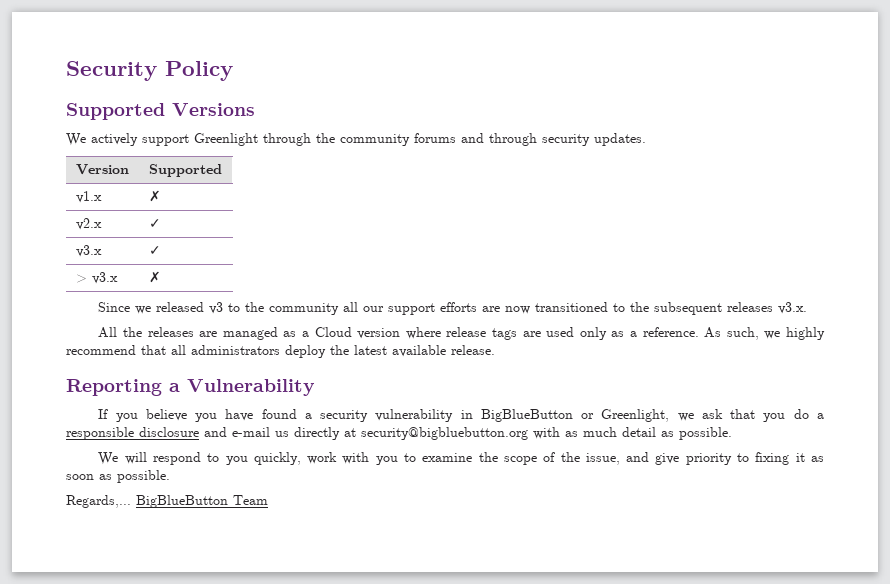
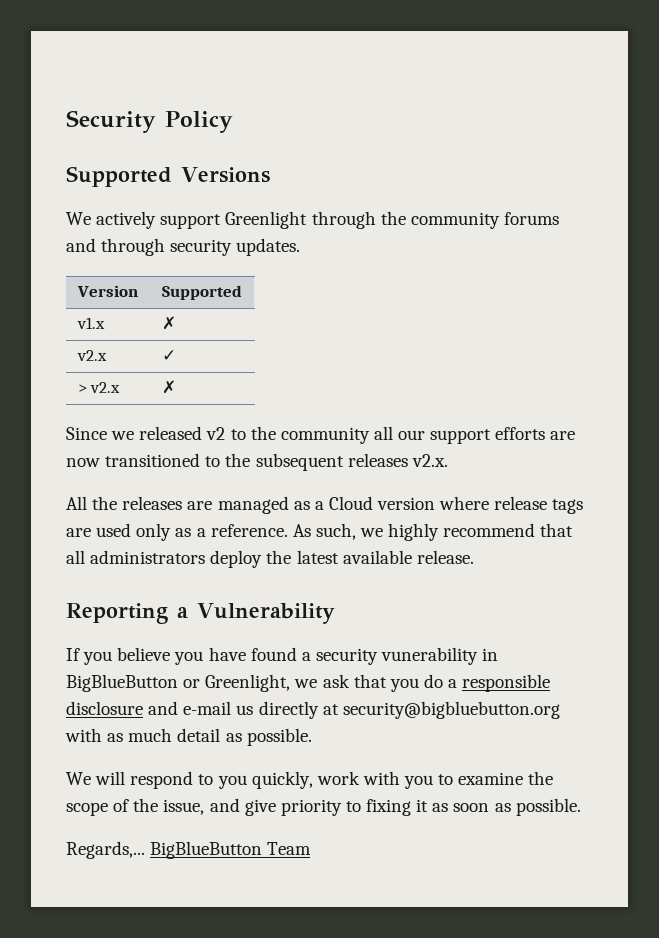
- v3.x | ✓
- > v3.x | ✗
+ > v2.x | ✗
- Since we released v3 to the community all our support efforts are now transitioned to the subsequent releases v3.x.
+ Since we released v2 to the community all our support efforts are now transitioned to the subsequent releases v2.x.
- If you believe you have found a security vulnerability in BigBlueButton or Greenlight, we ask that you do a responsible disclosure and e-mail us directly at security@bigbluebutton.org with as much detail as possible.
+ If you believe you have found a security vunerability in BigBlueButton or Greenlight, we ask that you do a responsible disclosure and e-mail us directly at security@bigbluebutton.org with as much detail as possible.

